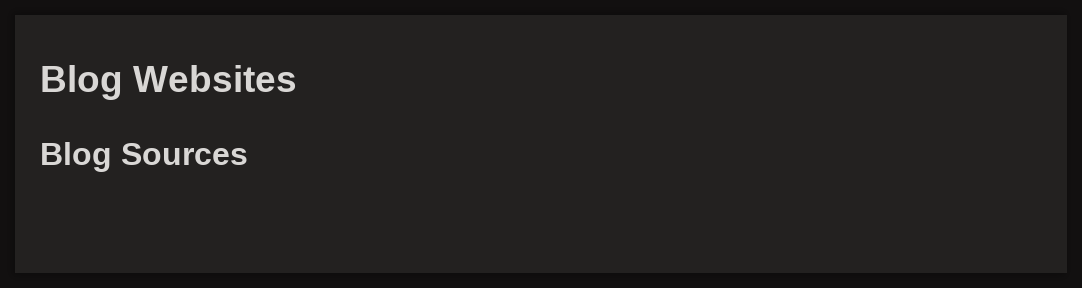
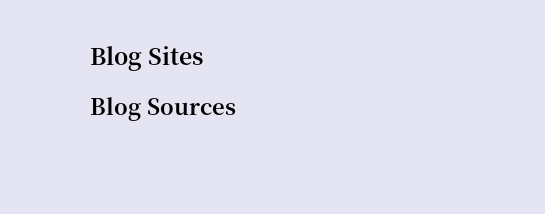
- Blog Websites
+ Blog Sites

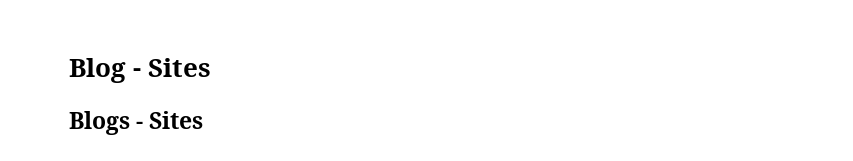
- Blog Sites
+ Blog - Sites
- Blog Sources
+ Blogs - Sites

